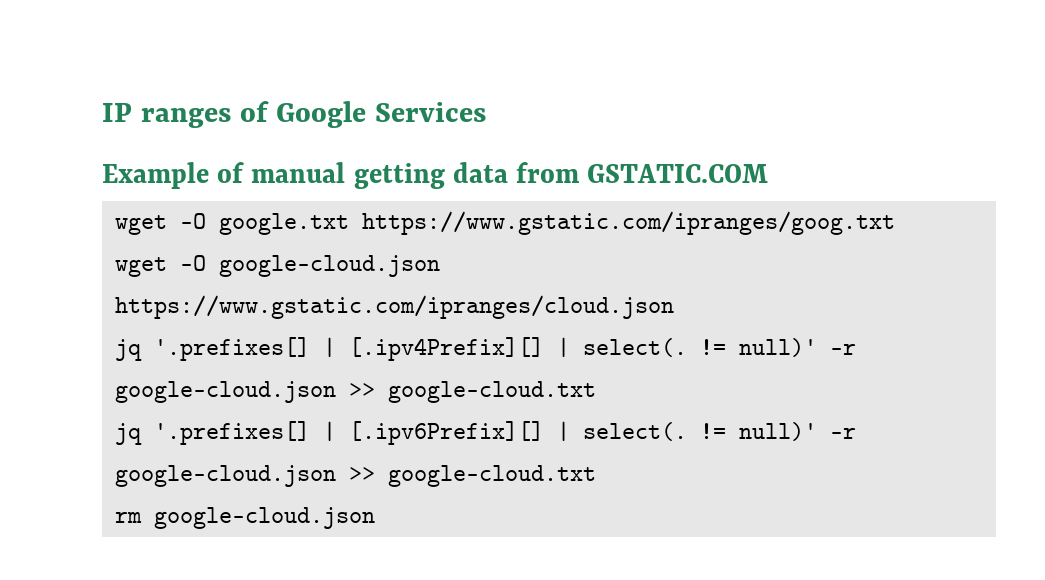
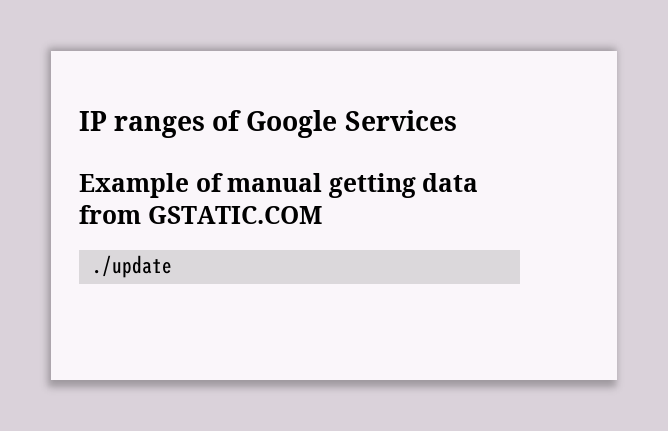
- wget -O google.txt https://www.gstatic.com/ipranges/goog.txt
- wget -O google-cloud.json https://www.gstatic.com/ipranges/cloud.json
- jq '.prefixes[] | [.ipv4Prefix][] | select(. != null)' -r google-cloud.json >> google-cloud.txt
- jq '.prefixes[] | [.ipv6Prefix][] | select(. != null)' -r google-cloud.json >> google-cloud.txt
- rm google-cloud.json
+ ./update

